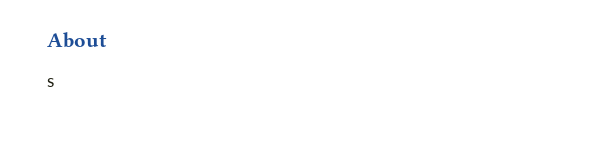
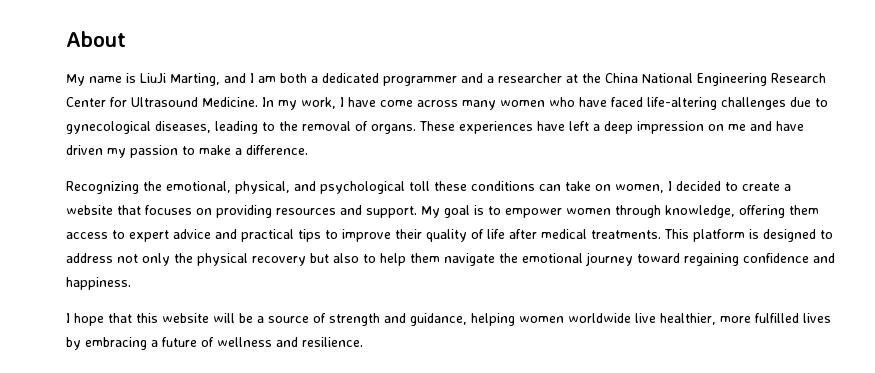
- s
+ My name is LiuJi Marting, and I am both a dedicated programmer and a researcher at the China National Engineering Research Center for Ultrasound Medicine. In my work, I have come across many women who have faced life-altering challenges due to gynecological diseases, leading to the removal of organs. These experiences have left a deep impression on me and have driven my passion to make a difference.
+ Recognizing the emotional, physical, and psychological toll these conditions can take on women, I decided to create a website that focuses on providing resources and support. My goal is to empower women through knowledge, offering them access to expert advice and practical tips to improve their quality of life after medical treatments. This platform is designed to address not only the physical recovery but also to help them navigate the emotional journey toward regaining confidence and happiness.
+ I hope that this website will be a source of strength and guidance, helping women worldwide live healthier, more fulfilled lives by embracing a future of wellness and resilience.

